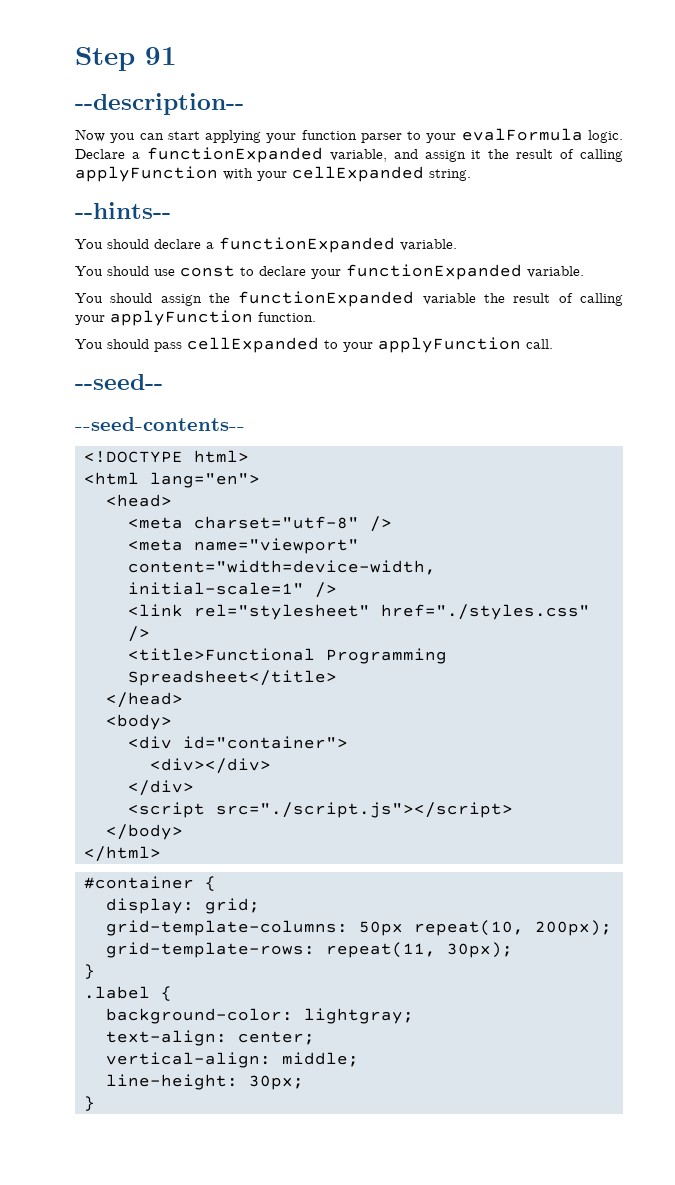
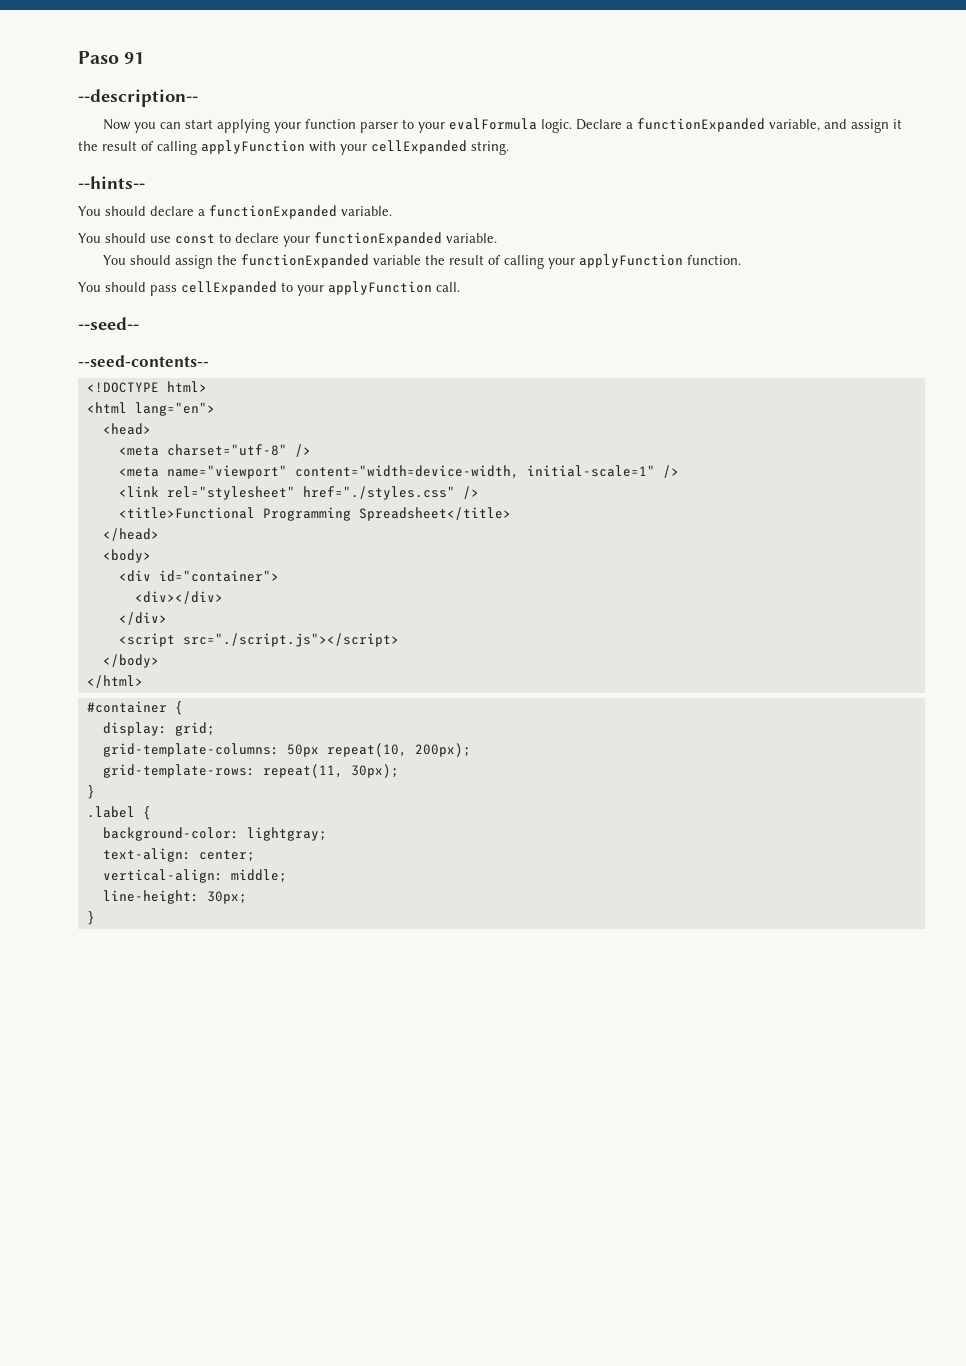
- Step 91
+ Paso 91

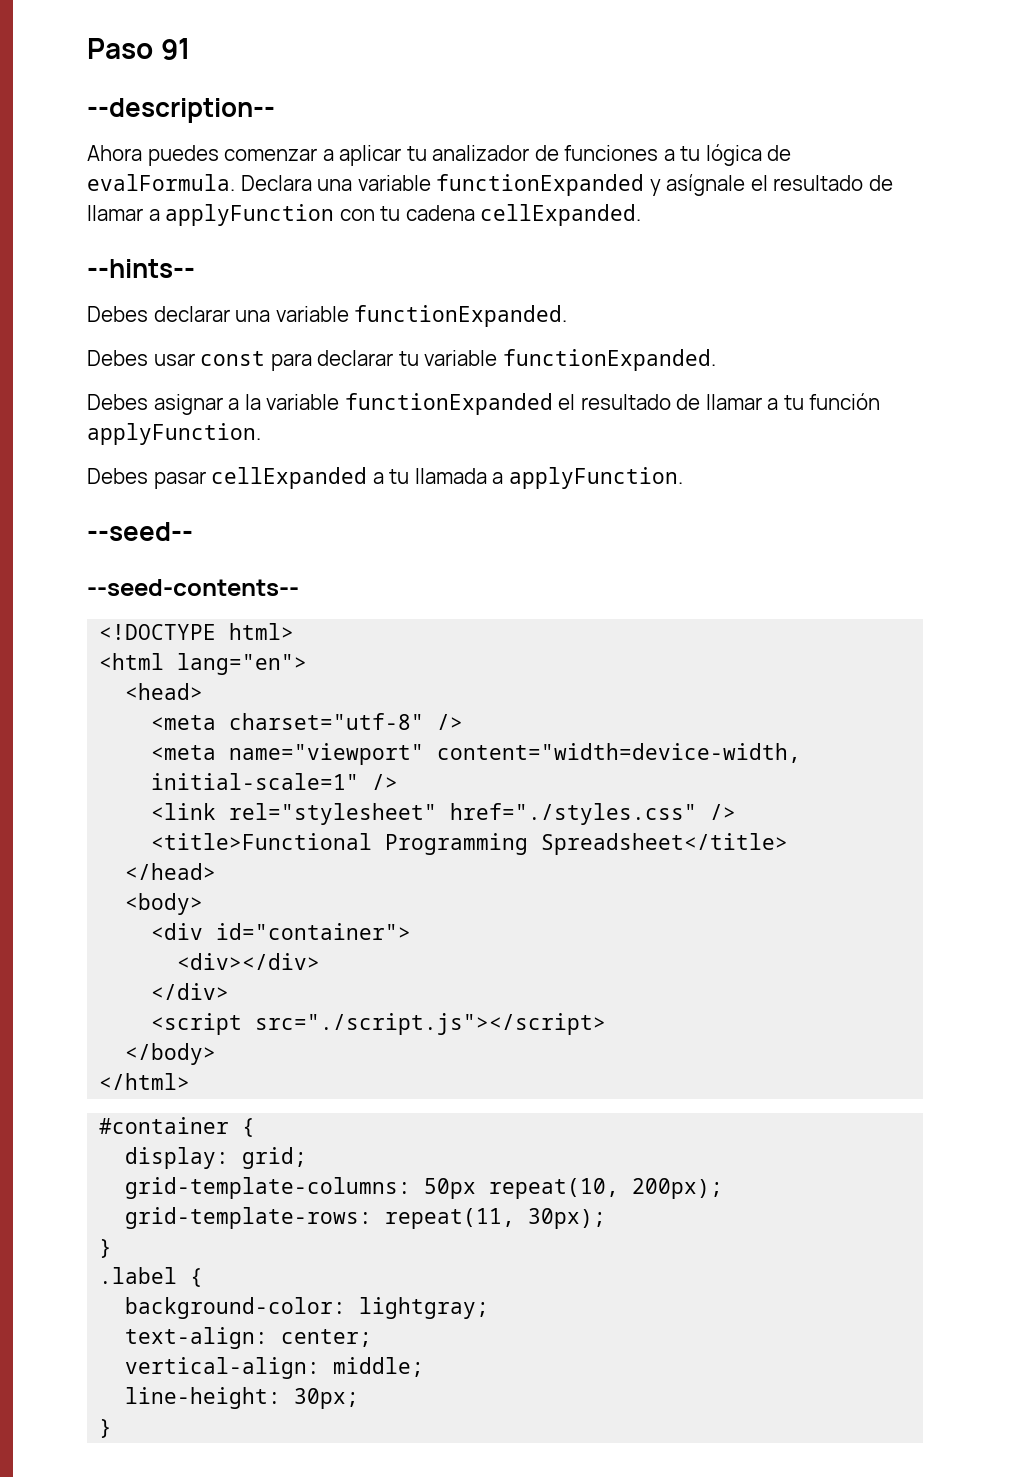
- Now you can start applying your function parser to your evalFormula logic. Declare a functionExpanded variable, and assign it the result of calling applyFunction with your cellExpanded string.
+ Ahora puedes comenzar a aplicar tu analizador de funciones a tu lógica de evalFormula. Declara una variable functionExpanded y asígnale el resultado de llamar a applyFunction con tu cadena cellExpanded.
  --hints--
- You should declare a functionExpanded variable.
- You should use const to declare your functionExpanded variable.
- You should assign the functionExpanded variable the result of calling your applyFunction function.
- You should pass cellExpanded to your applyFunction call.
+ Debes declarar una variable functionExpanded.
+ Debes usar const para declarar tu variable functionExpanded.
+ Debes asignar a la variable functionExpanded el resultado de llamar a tu función applyFunction.
+ Debes pasar cellExpanded a tu llamada a applyFunction.

